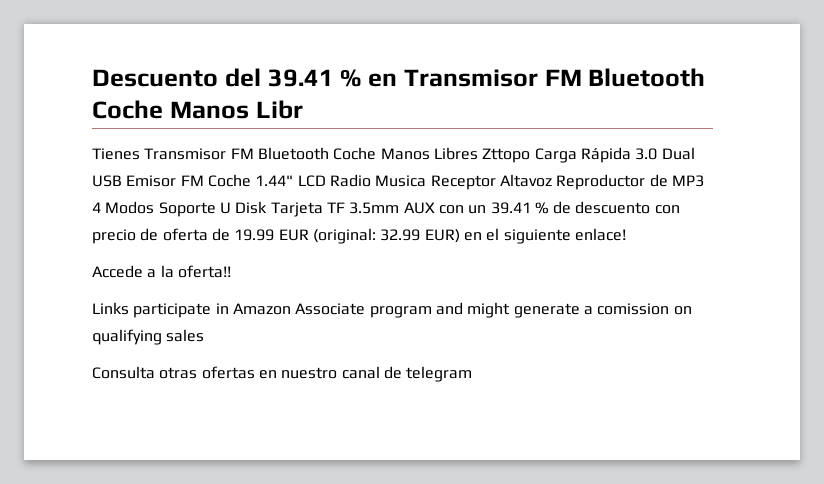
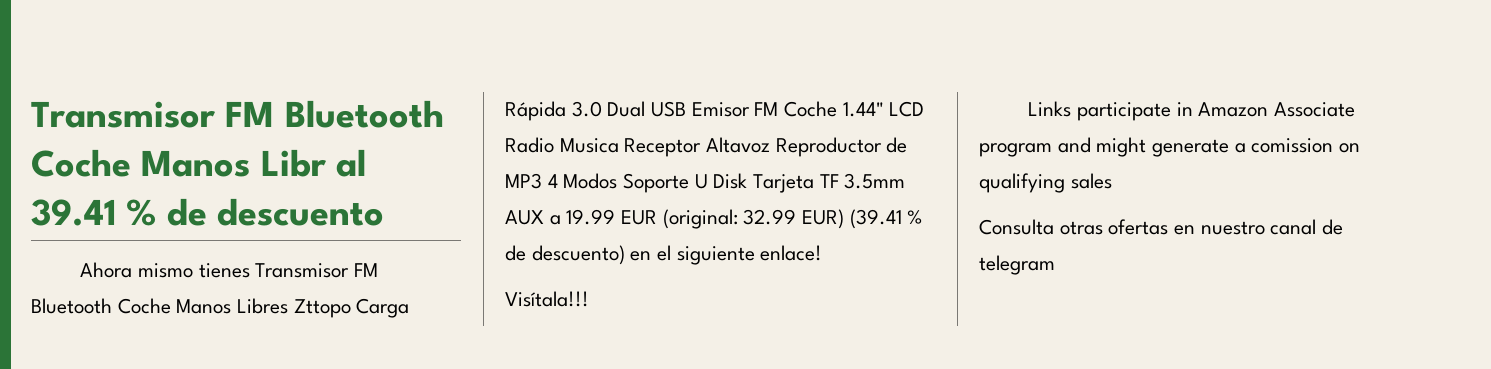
- Descuento del 39.41 % en Transmisor FM Bluetooth Coche Manos Libr
- Tienes Transmisor FM Bluetooth Coche Manos Libres Zttopo Carga Rápida 3.0 Dual USB Emisor FM Coche 1.44" LCD Radio Musica Receptor Altavoz Reproductor de MP3 4 Modos Soporte U Disk Tarjeta TF 3.5mm AUX con un 39.41 % de descuento con precio de oferta de 19.99 EUR (original: 32.99 EUR) en el siguiente enlace!
+ Transmisor FM Bluetooth Coche Manos Libr al 39.41 % de descuento
+ Ahora mismo tienes Transmisor FM Bluetooth Coche Manos Libres Zttopo Carga Rápida 3.0 Dual USB Emisor FM Coche 1.44" LCD Radio Musica Receptor Altavoz Reproductor de MP3 4 Modos Soporte U Disk Tarjeta TF 3.5mm AUX a 19.99 EUR (original: 32.99 EUR) (39.41 % de descuento) en el siguiente enlace!
- Accede a la oferta!!
+ Visítala!!!

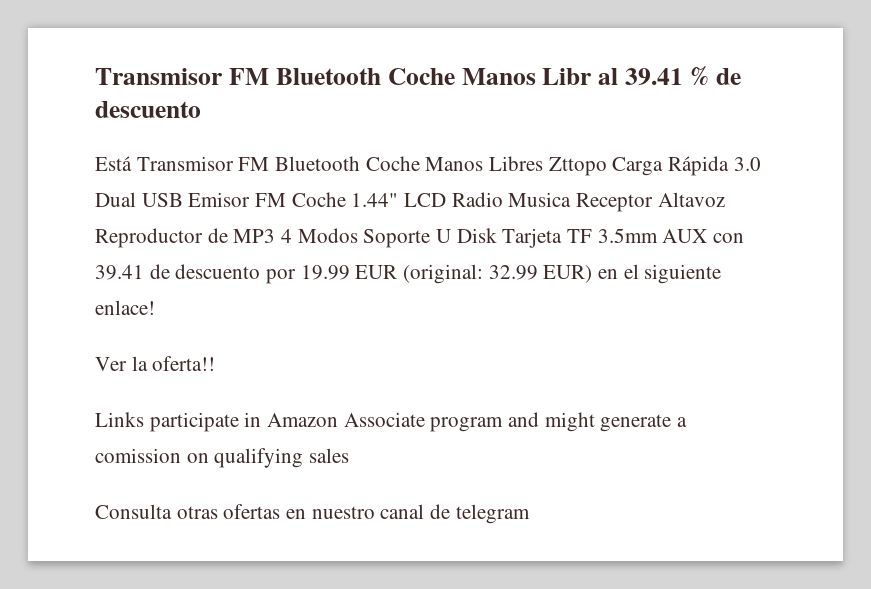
- Ahora mismo tienes Transmisor FM Bluetooth Coche Manos Libres Zttopo Carga Rápida 3.0 Dual USB Emisor FM Coche 1.44" LCD Radio Musica Receptor Altavoz Reproductor de MP3 4 Modos Soporte U Disk Tarjeta TF 3.5mm AUX a 19.99 EUR (original: 32.99 EUR) (39.41 % de descuento) en el siguiente enlace!
+ Está Transmisor FM Bluetooth Coche Manos Libres Zttopo Carga Rápida 3.0 Dual USB Emisor FM Coche 1.44" LCD Radio Musica Receptor Altavoz Reproductor de MP3 4 Modos Soporte U Disk Tarjeta TF 3.5mm AUX con 39.41 de descuento por 19.99 EUR (original: 32.99 EUR) en el siguiente enlace!
- Visítala!!!
+ Ver la oferta!!

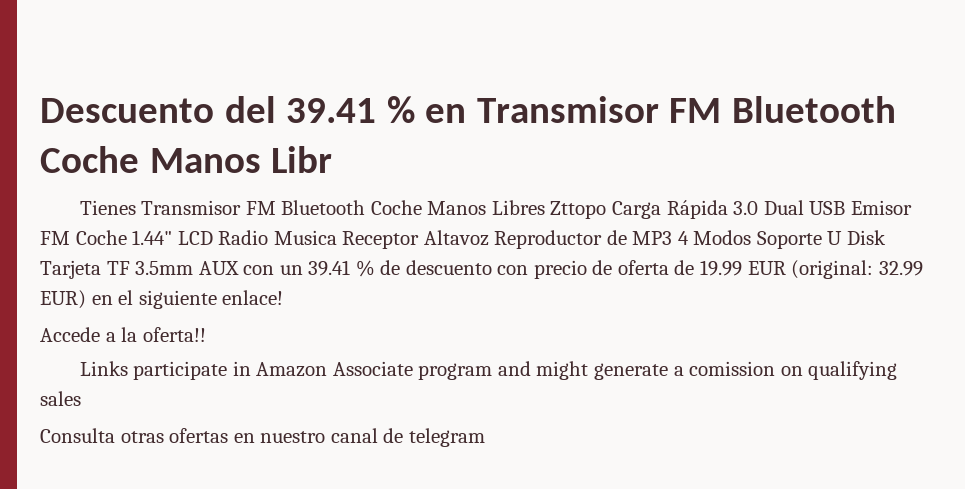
- Transmisor FM Bluetooth Coche Manos Libr al 39.41 % de descuento
- Está Transmisor FM Bluetooth Coche Manos Libres Zttopo Carga Rápida 3.0 Dual USB Emisor FM Coche 1.44" LCD Radio Musica Receptor Altavoz Reproductor de MP3 4 Modos Soporte U Disk Tarjeta TF 3.5mm AUX con 39.41 de descuento por 19.99 EUR (original: 32.99 EUR) en el siguiente enlace!
+ Descuento del 39.41 % en Transmisor FM Bluetooth Coche Manos Libr
+ Tienes Transmisor FM Bluetooth Coche Manos Libres Zttopo Carga Rápida 3.0 Dual USB Emisor FM Coche 1.44" LCD Radio Musica Receptor Altavoz Reproductor de MP3 4 Modos Soporte U Disk Tarjeta TF 3.5mm AUX con un 39.41 % de descuento con precio de oferta de 19.99 EUR (original: 32.99 EUR) en el siguiente enlace!
- Ver la oferta!!
+ Accede a la oferta!!

